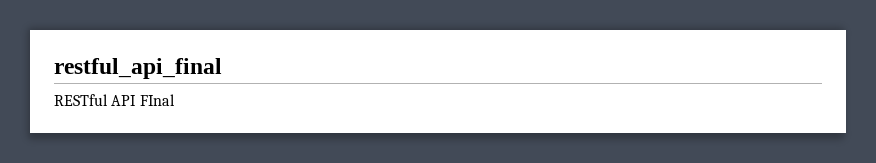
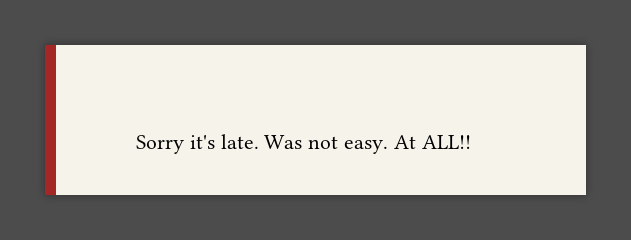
- restful_api_final
- RESTful API FInal
+ Sorry it's late. Was not easy. At ALL!!

